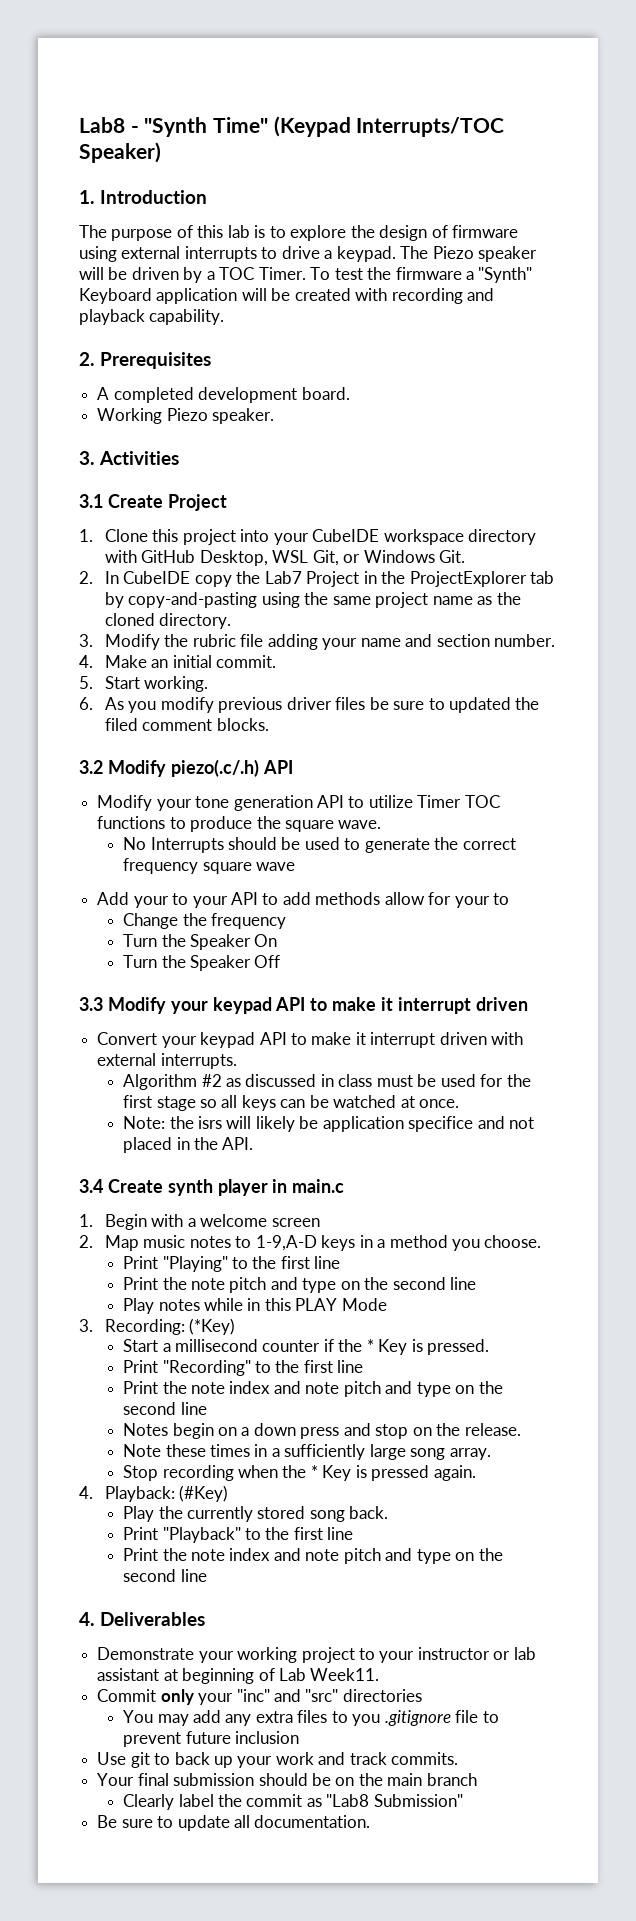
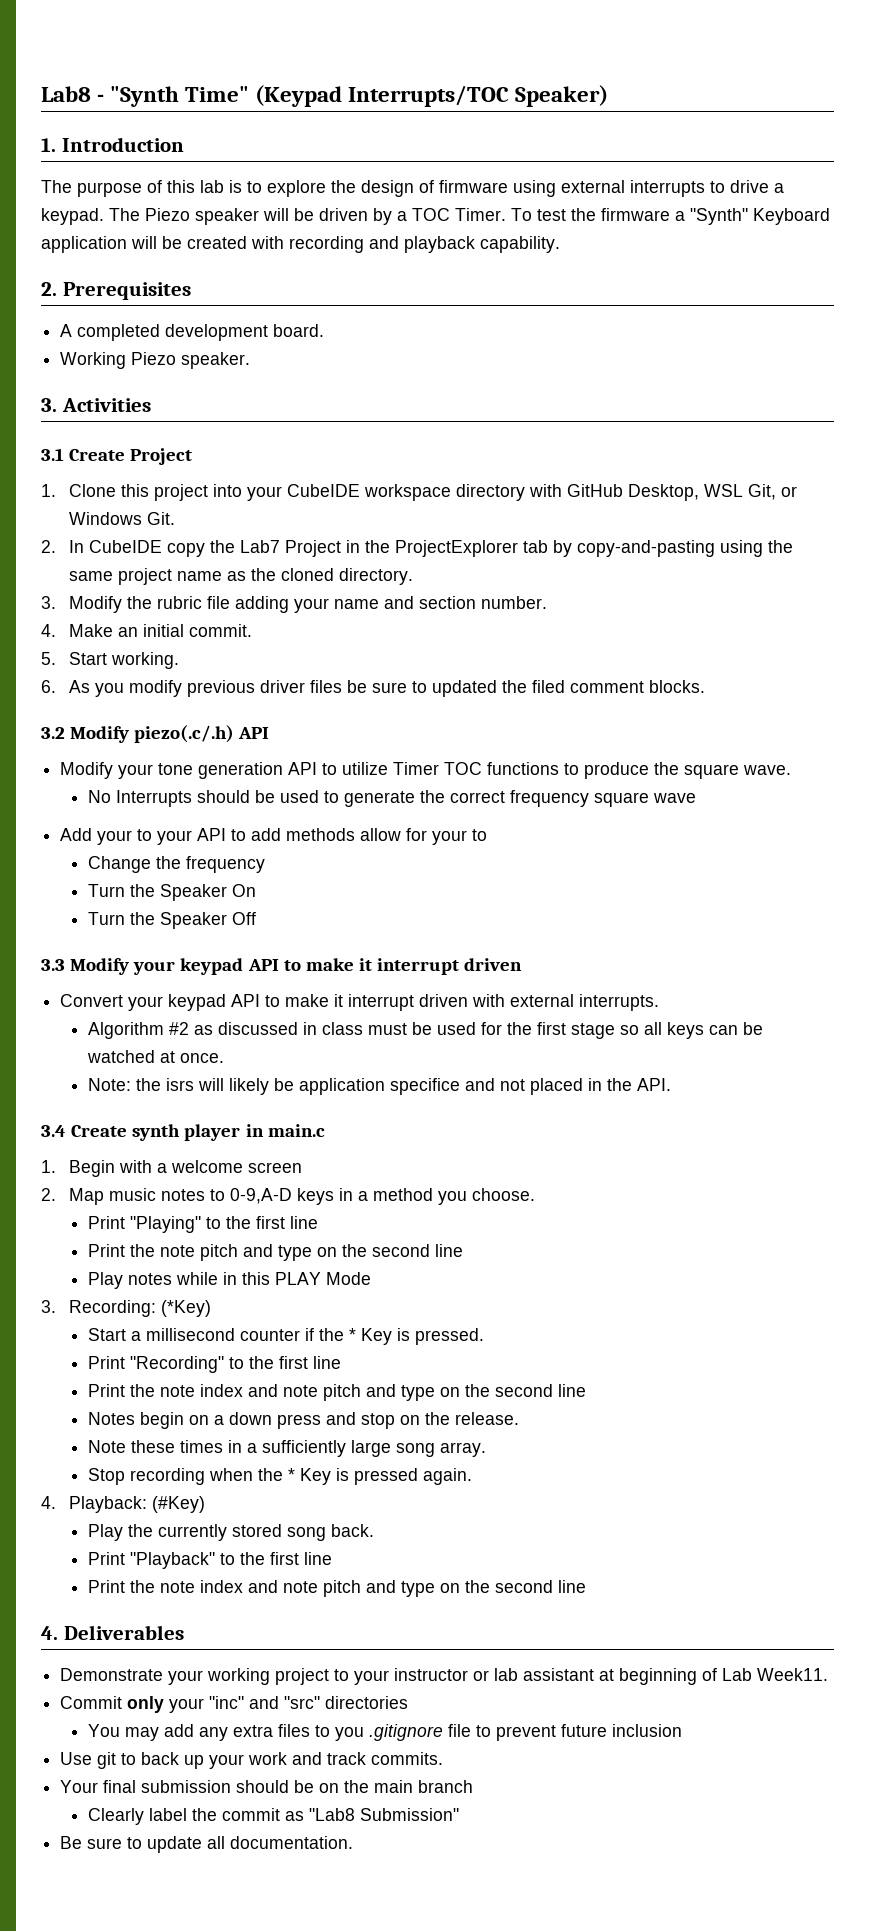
- 2. Map music notes to 1-9,A-D keys in a method you choose.
+ 2. Map music notes to 0-9,A-D keys in a method you choose.

